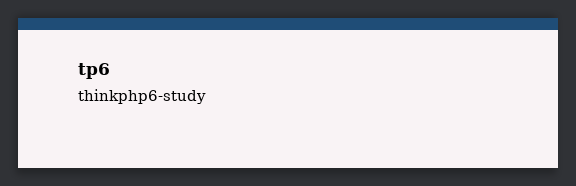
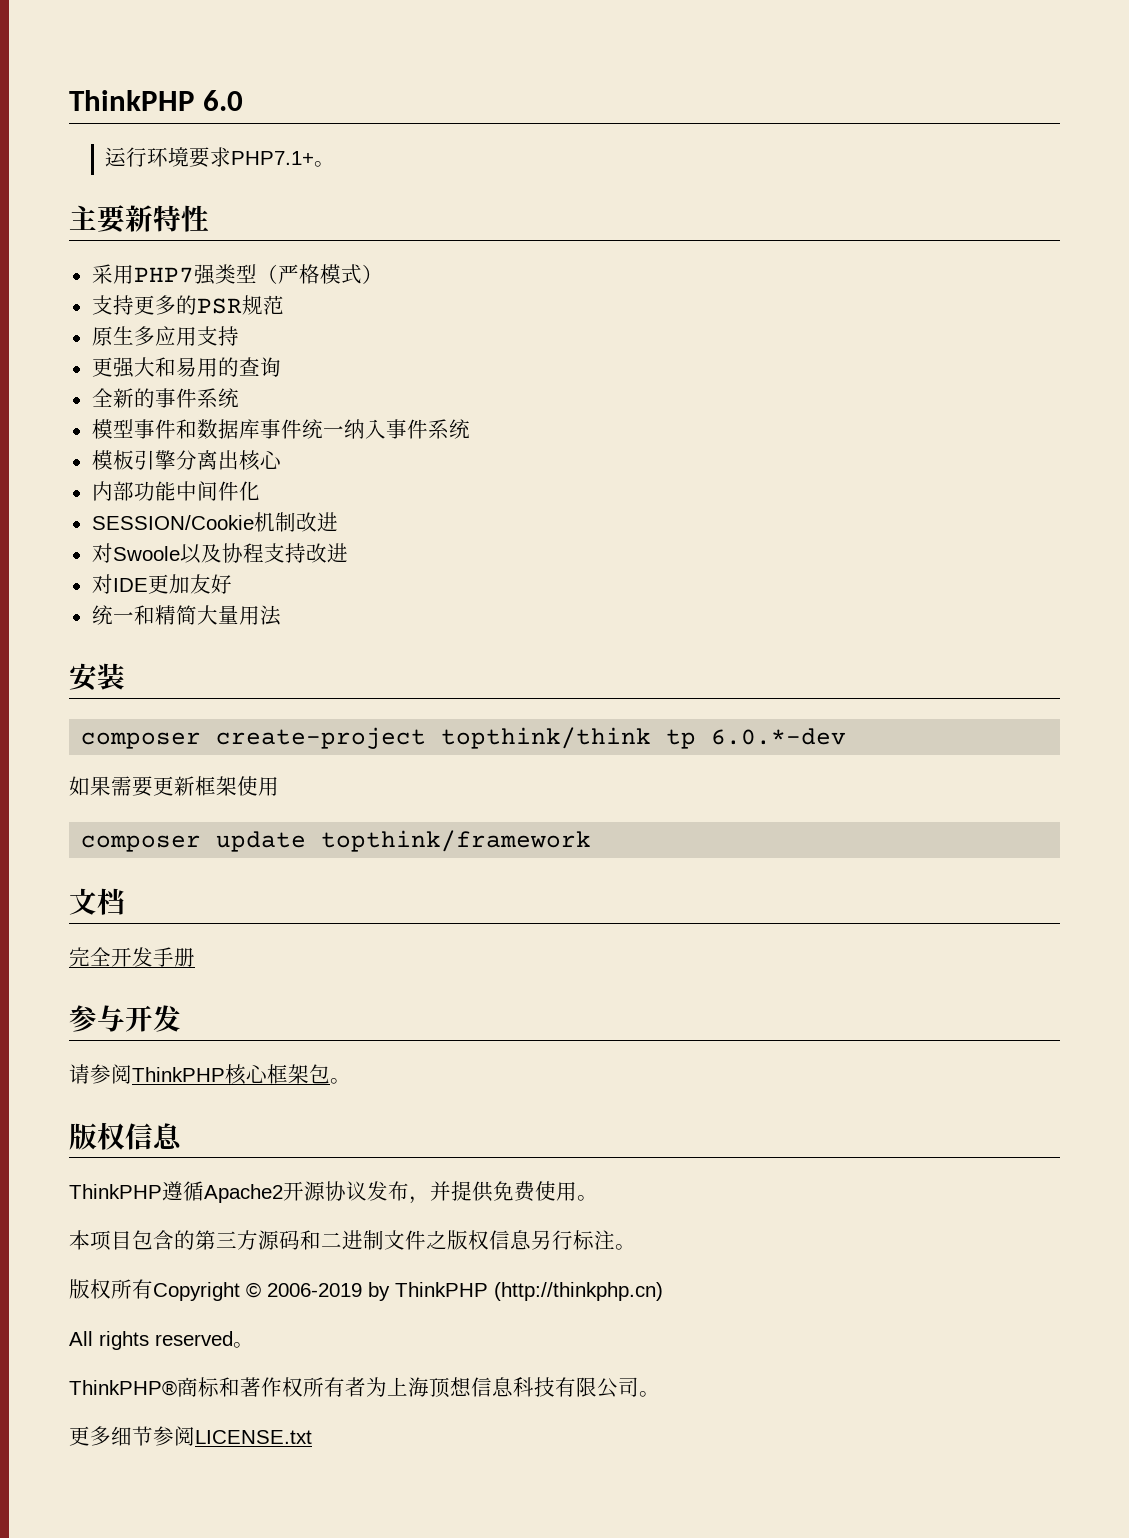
- tp6
- thinkphp6-study
+ ThinkPHP 6.0
+ 运行环境要求PHP7.1+。
+ 主要新特性
+ 采用PHP7强类型（严格模式）
+ 支持更多的PSR规范
+ 原生多应用支持
+ 更强大和易用的查询
+ 全新的事件系统
+ 模型事件和数据库事件统一纳入事件系统
+ 模板引擎分离出核心
+ 内部功能中间件化
+ SESSION/Cookie机制改进
+ 对Swoole以及协程支持改进
+ 对IDE更加友好
+ 统一和精简大量用法
+ 安装
+ composer create-project topthink/think tp 6.0.*-dev
+ 如果需要更新框架使用
+ composer update topthink/framework
+ 文档
+ 完全开发手册
+ 参与开发
+ 请参阅ThinkPHP核心框架包。
+ 版权信息
+ ThinkPHP遵循Apache2开源协议发布，并提供免费使用。
+ 本项目包含的第三方源码和二进制文件之版权信息另行标注。
+ 版权所有Copyright © 2006-2019 by ThinkPHP (http://thinkphp.cn)
+ All rights reserved。
+ ThinkPHP®商标和著作权所有者为上海顶想信息科技有限公司。
+ 更多细节参阅LICENSE.txt

